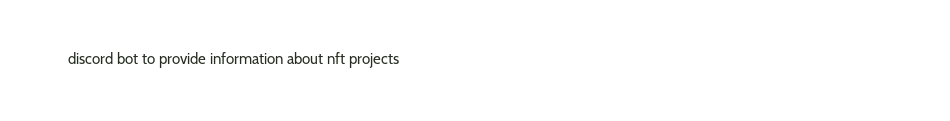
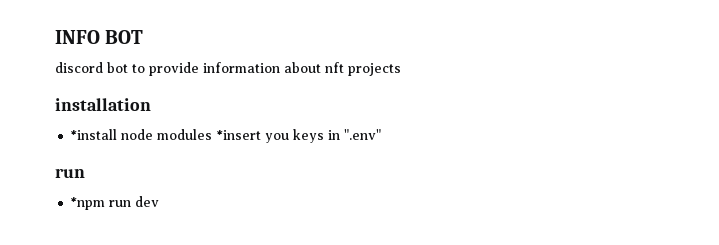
+ INFO BOT
+ installation
+ *install node modules *insert you keys in ".env"
+ run
+ *npm run dev

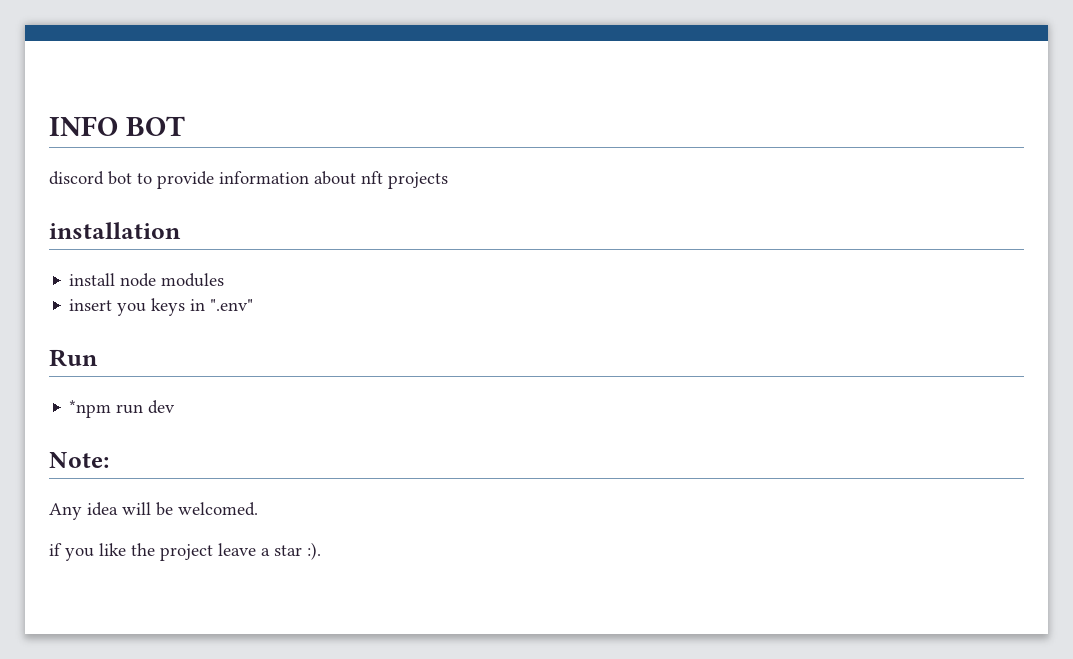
- *install node modules *insert you keys in ".env"
- run
+ install node modules
+ insert you keys in ".env"
+ Run
+ Note:
+ Any idea will be welcomed.
+ if you like the project leave a star :).

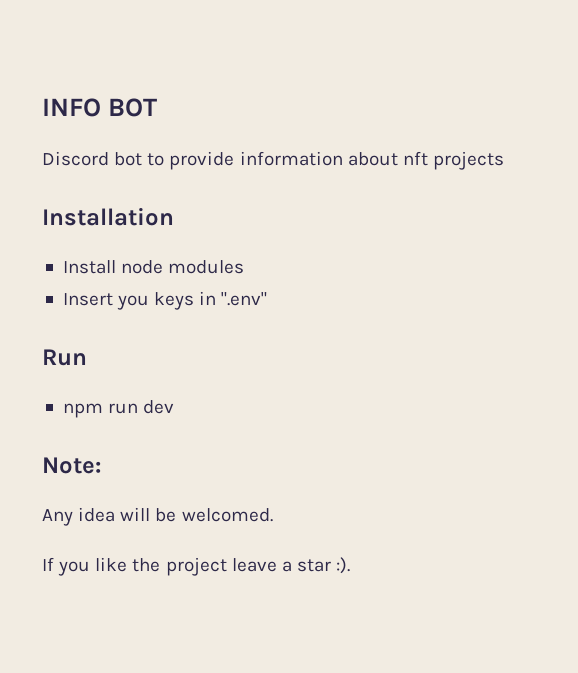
- discord bot to provide information about nft projects
+ Discord bot to provide information about nft projects
- installation
- install node modules
+ Installation
+ Install node modules
- insert you keys in ".env"
+ Insert you keys in ".env"
- *npm run dev
+ npm run dev
- if you like the project leave a star :).
+ If you like the project leave a star :).

